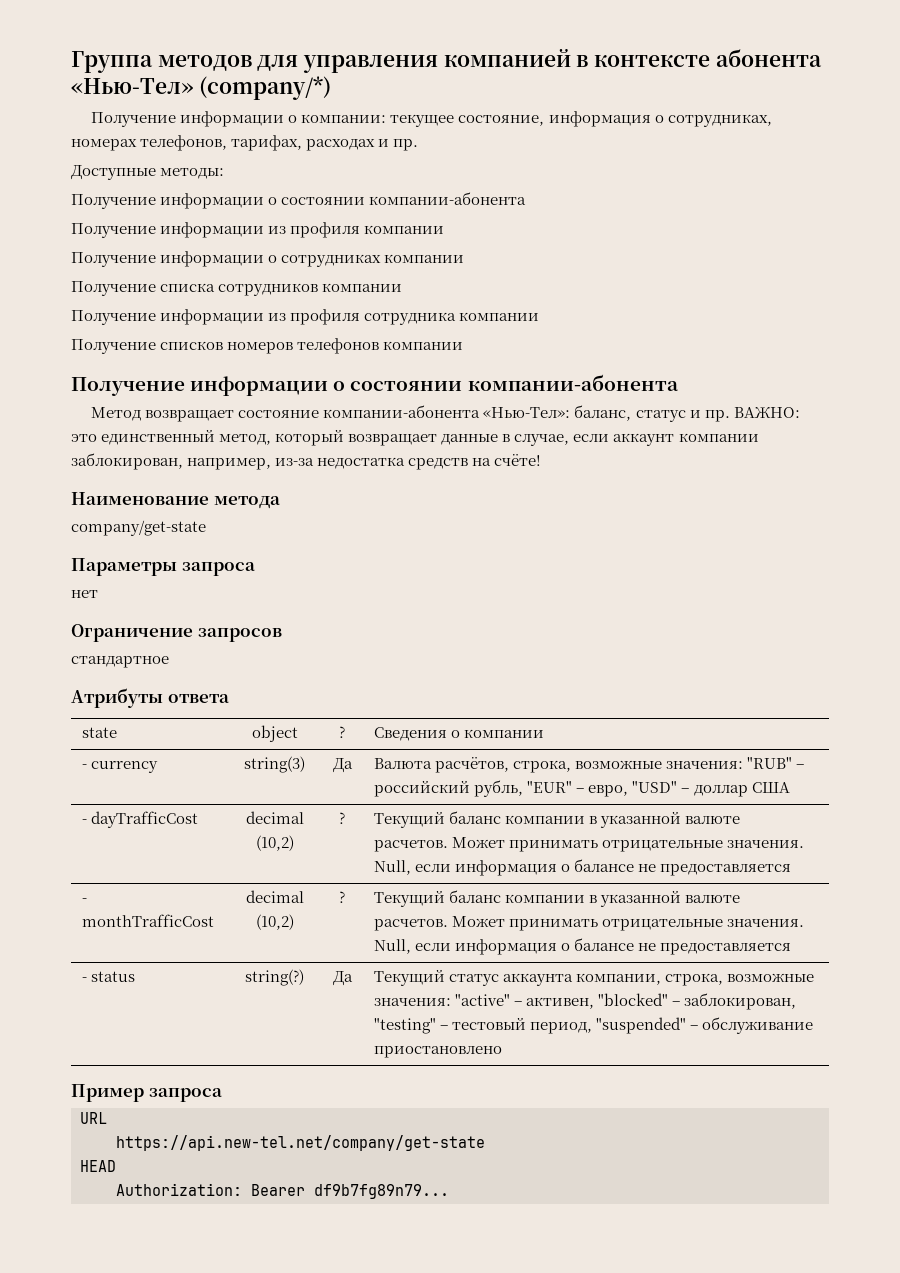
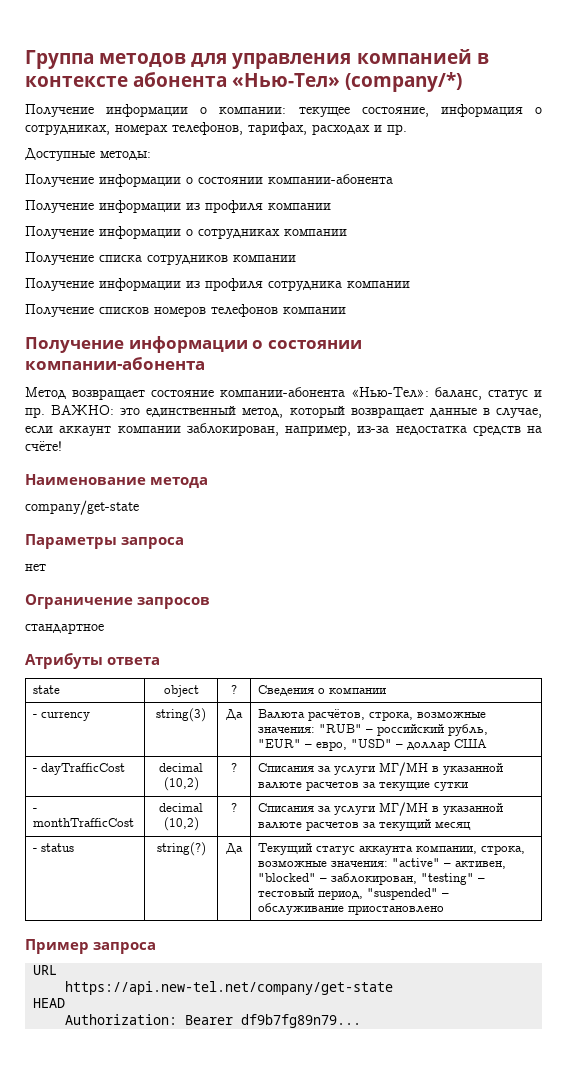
- - dayTrafficCost | decimal (10,2) | ? | Текущий баланс компании в указанной валюте расчетов. Может принимать отрицательные значения. Null, если информация о балансе не предоставляется
+ - dayTrafficCost | decimal (10,2) | ? | Списания за услуги МГ/МН в указанной валюте расчетов за текущие сутки
- - monthTrafficCost | decimal (10,2) | ? | Текущий баланс компании в указанной валюте расчетов. Может принимать отрицательные значения. Null, если информация о балансе не предоставляется
+ - monthTrafficCost | decimal (10,2) | ? | Списания за услуги МГ/МН в указанной валюте расчетов за текущий месяц

